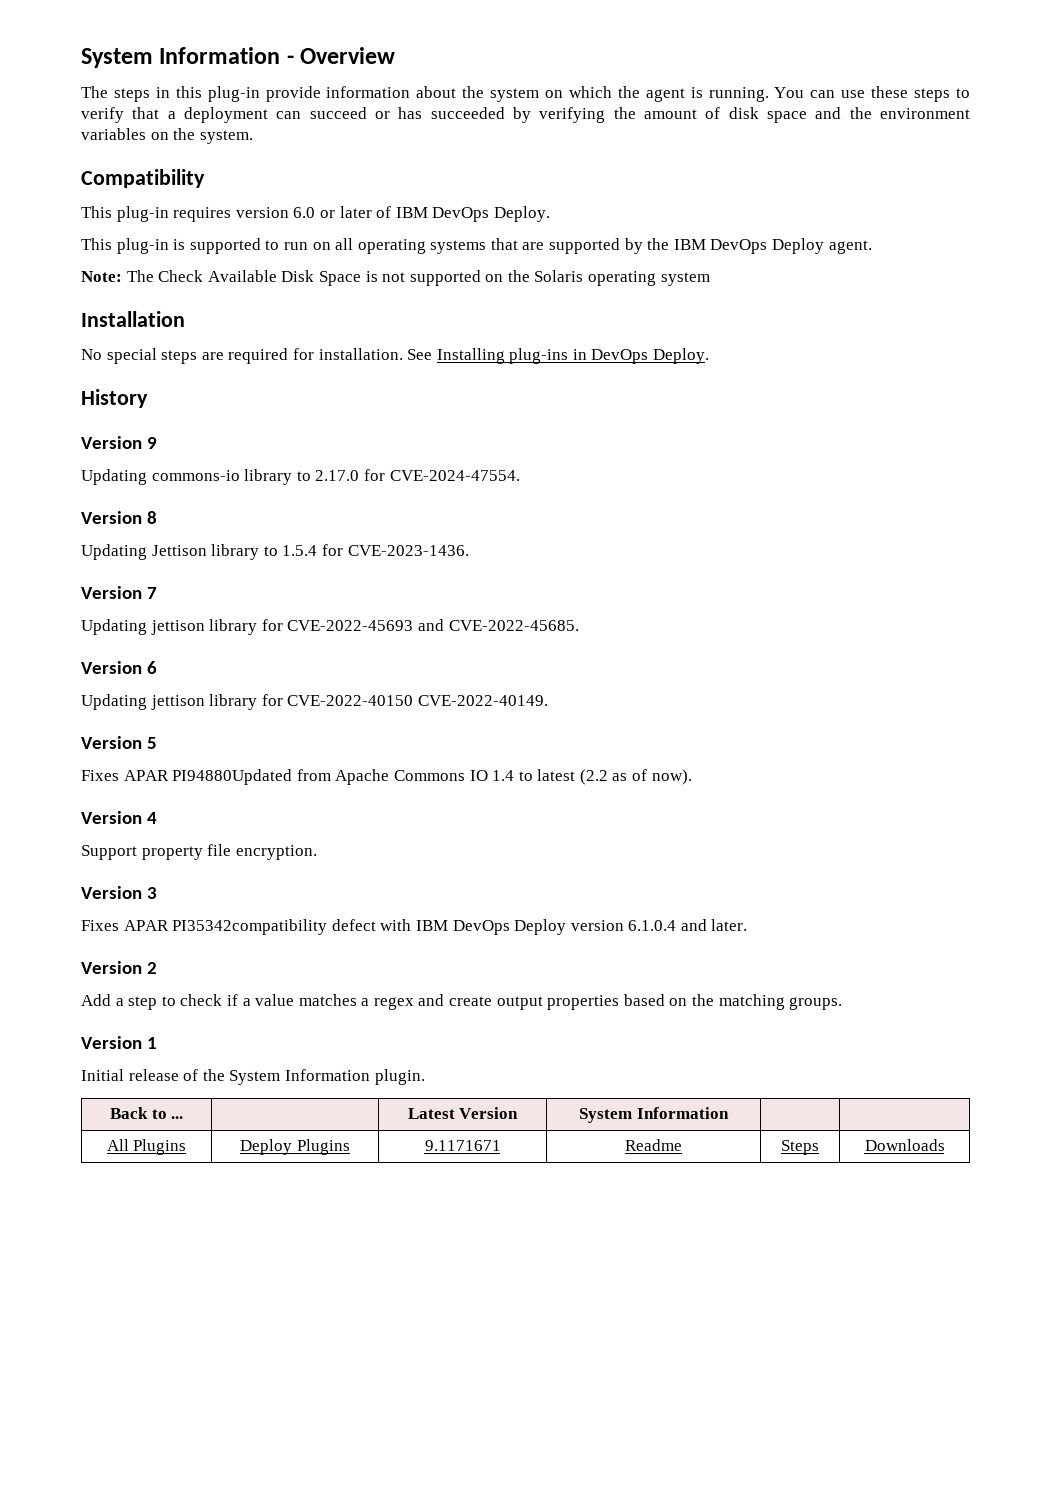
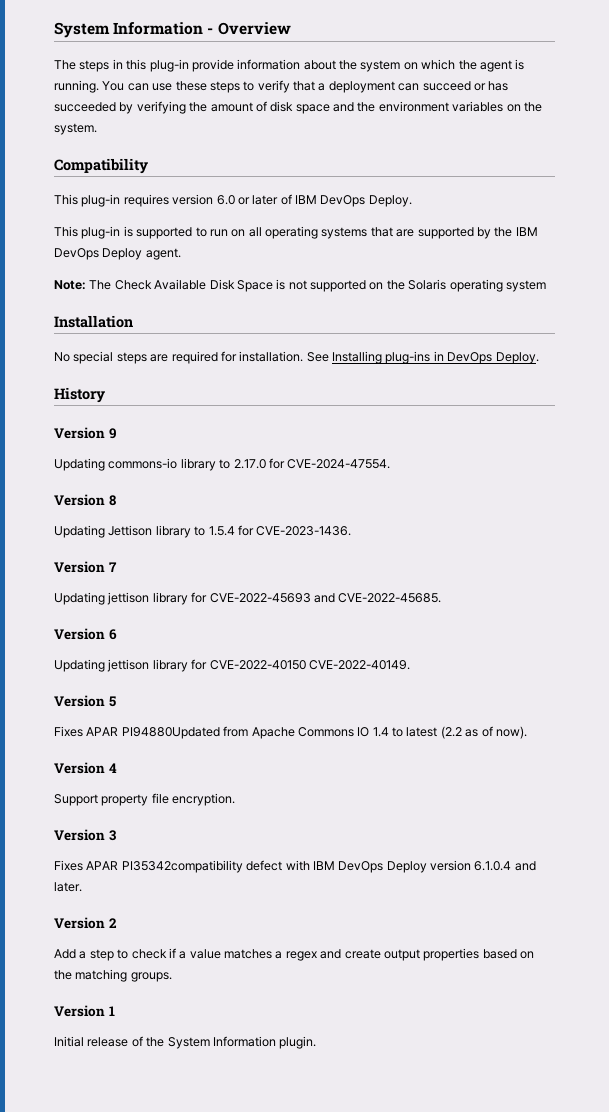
- Back to ... | | Latest Version | System Information | |
- All Plugins | Deploy Plugins | 9.1171671 | Readme | Steps | Downloads

